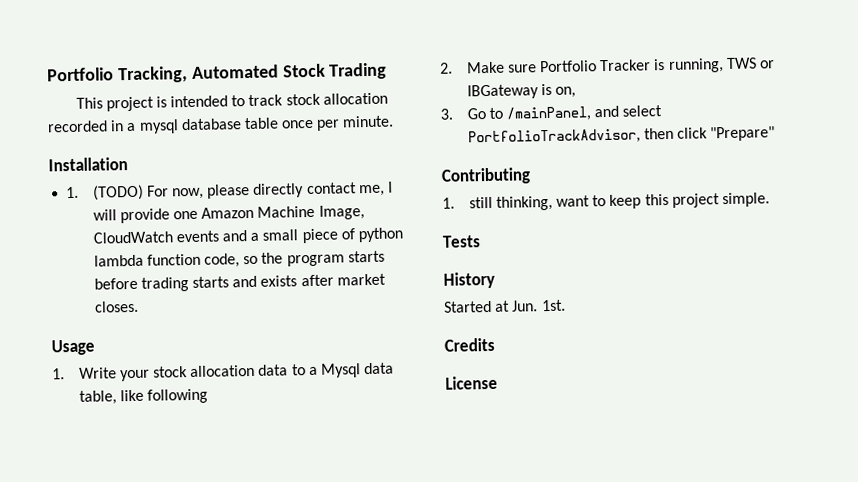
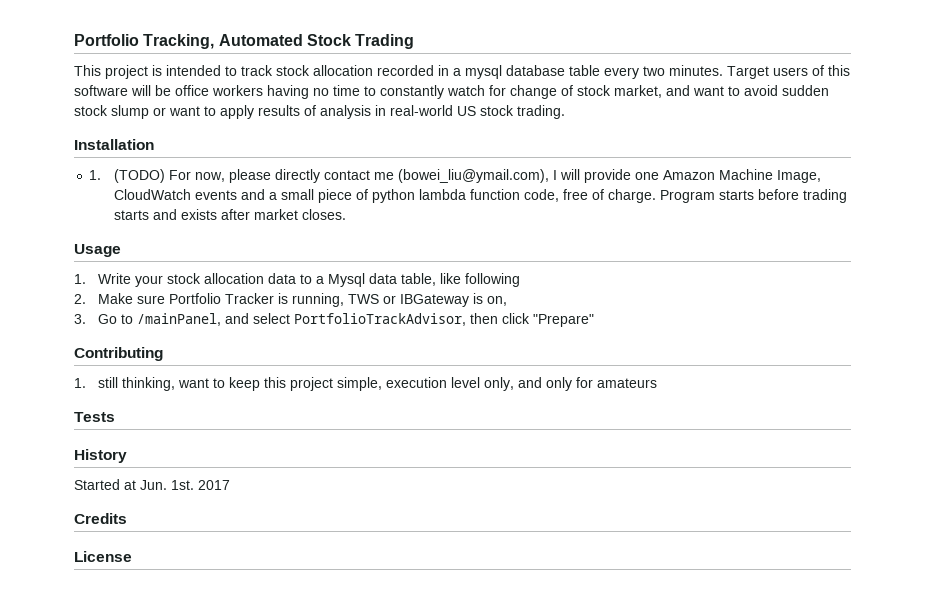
- This project is intended to track stock allocation recorded in a mysql database table once per minute.
+ This project is intended to track stock allocation recorded in a mysql database table every two minutes. Target users of this software will be office workers having no time to constantly watch for change of stock market, and want to avoid sudden stock slump or want to apply results of analysis in real-world US stock trading.
- 1. (TODO) For now, please directly contact me, I will provide one Amazon Machine Image, CloudWatch events and a small piece of python lambda function code, so the program starts before trading starts and exists after market closes.
+ 1. (TODO) For now, please directly contact me (bowei_liu@ymail.com), I will provide one Amazon Machine Image, CloudWatch events and a small piece of python lambda function code, free of charge. Program starts before trading starts and exists after market closes.
- 1. still thinking, want to keep this project simple.
+ 1. still thinking, want to keep this project simple, execution level only, and only for amateurs
+ 2017

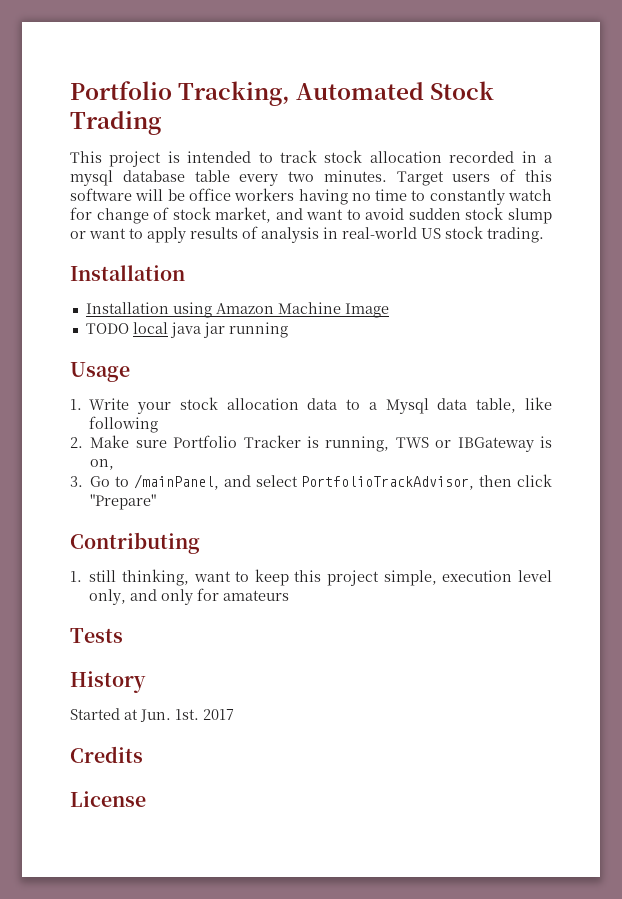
- 1. (TODO) For now, please directly contact me (bowei_liu@ymail.com), I will provide one Amazon Machine Image, CloudWatch events and a small piece of python lambda function code, free of charge. Program starts before trading starts and exists after market closes.
+ Installation using Amazon Machine Image
+ TODO local java jar running

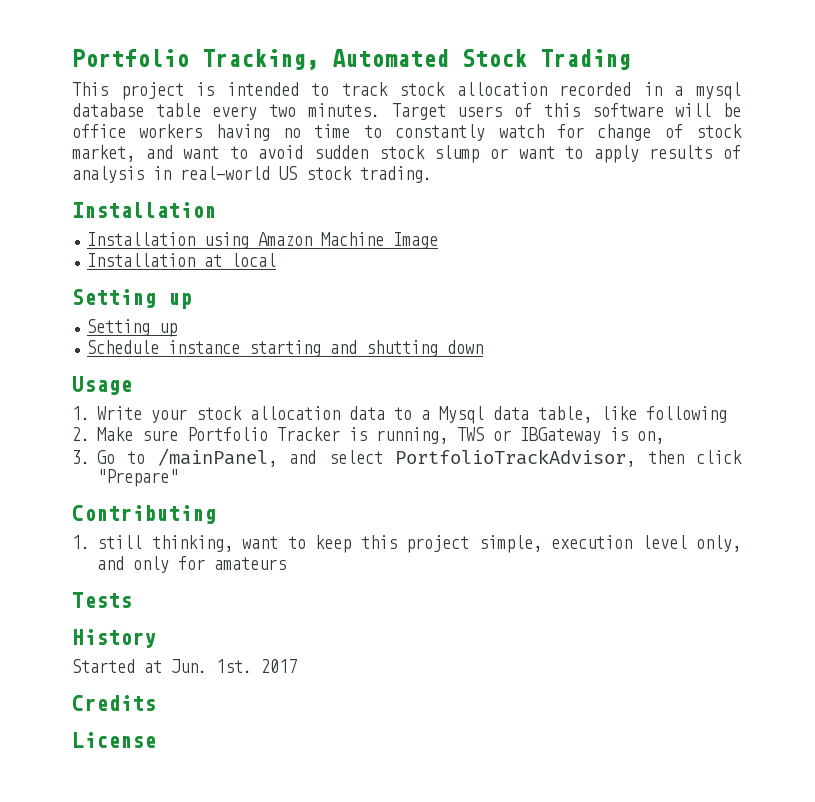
- TODO local java jar running
+ Installation at local
+ Setting up
+ Setting up
+ Schedule instance starting and shutting down

